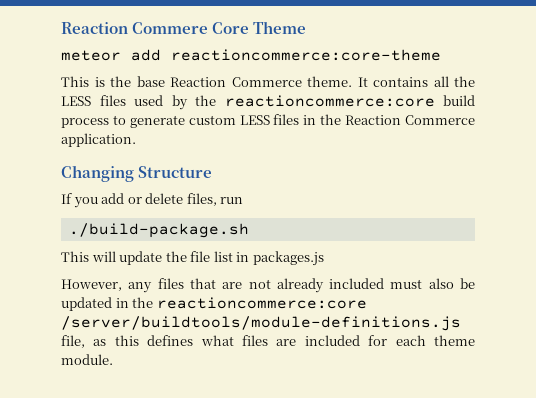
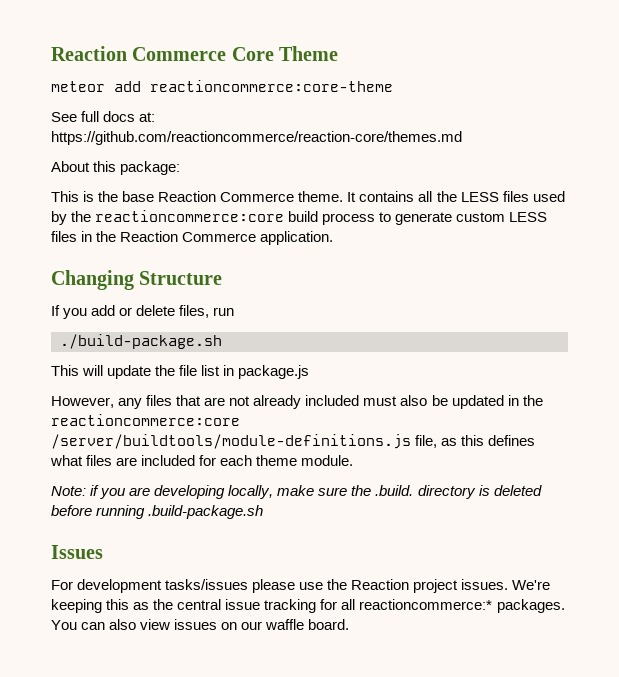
- Reaction Commere Core Theme
+ Reaction Commerce Core Theme
+ See full docs at: https://github.com/reactioncommerce/reaction-core/themes.md
+ About this package:
- This will update the file list in packages.js
+ This will update the file list in package.js
+ Note: if you are developing locally, make sure the .build. directory is deleted before running .build-package.sh
+ Issues
+ For development tasks/issues please use the Reaction project issues. We're keeping this as the central issue tracking for all reactioncommerce:* packages. You can also view issues on our waffle board.

